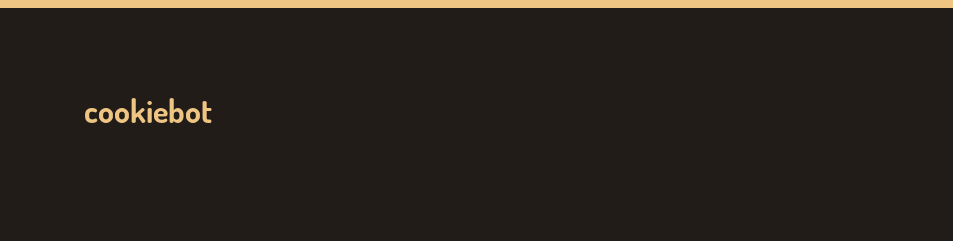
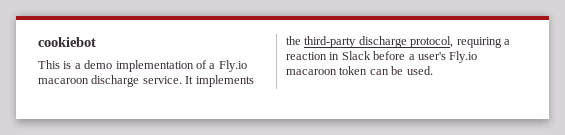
+ This is a demo implementation of a Fly.io macaroon discharge service. It implements the third-party discharge protocol, requiring a reaction in Slack before a user's Fly.io macaroon token can be used.

